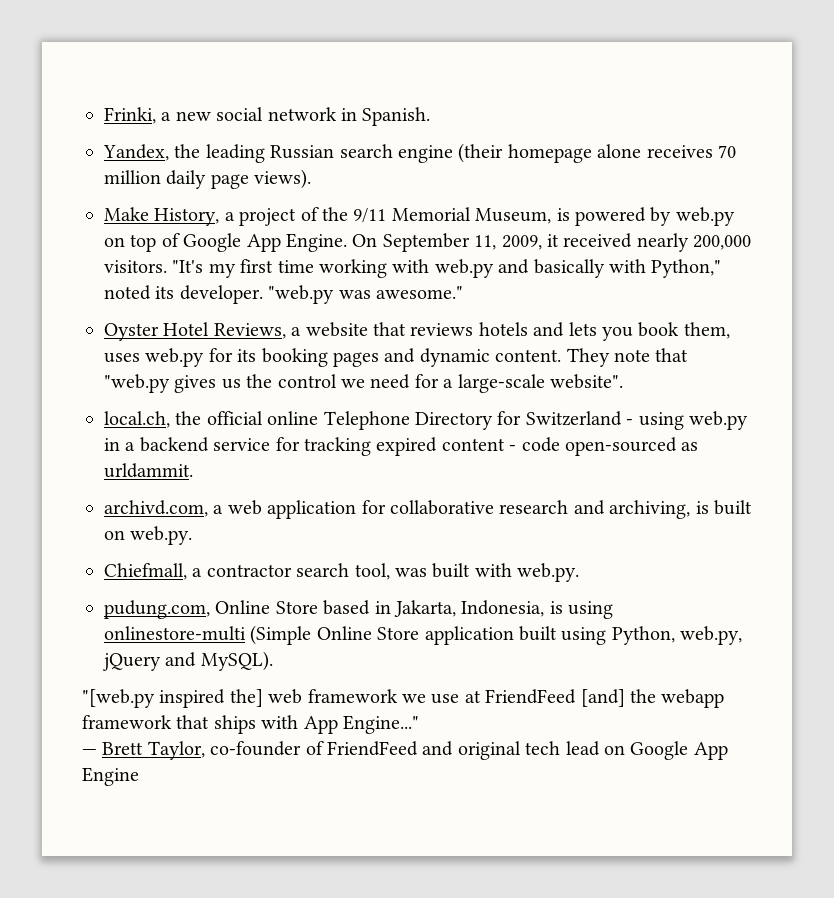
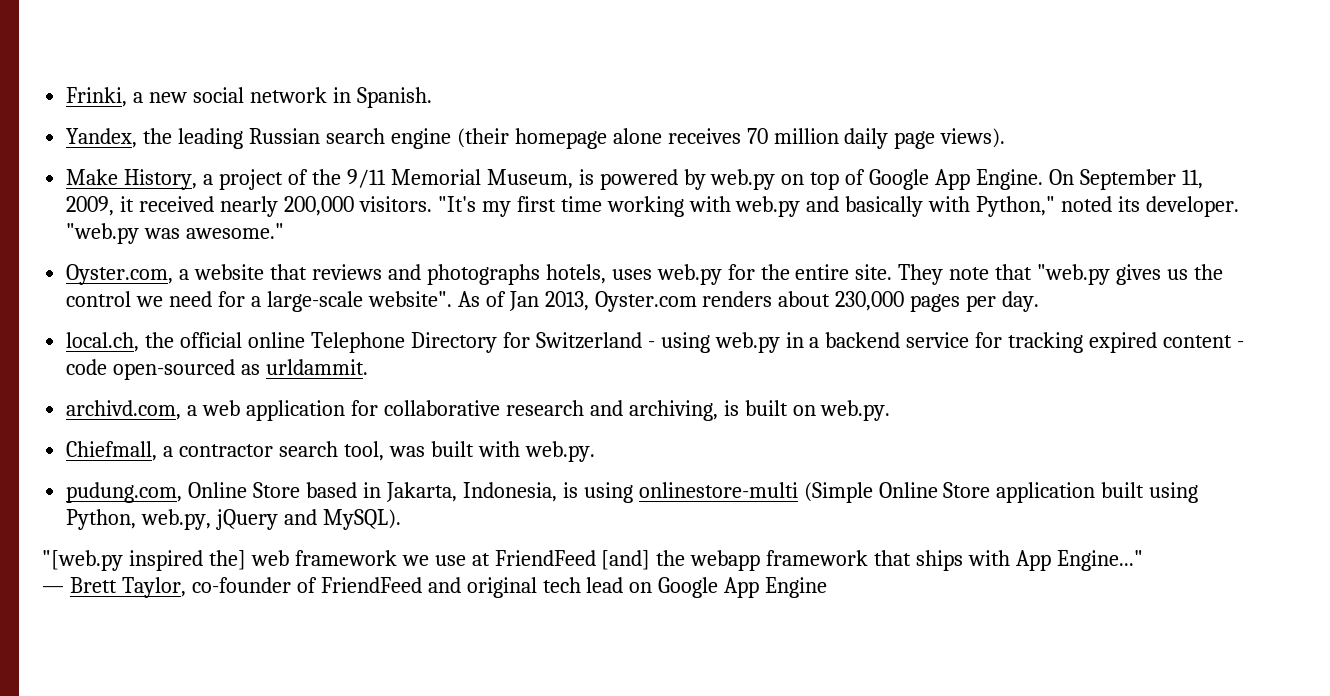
- Oyster Hotel Reviews, a website that reviews hotels and lets you book them, uses web.py for its booking pages and dynamic content.
+ Oyster.com, a website that reviews and photographs hotels, uses web.py for the entire site.
+ As of Jan 2013, Oyster.com renders about 230,000 pages per day.

